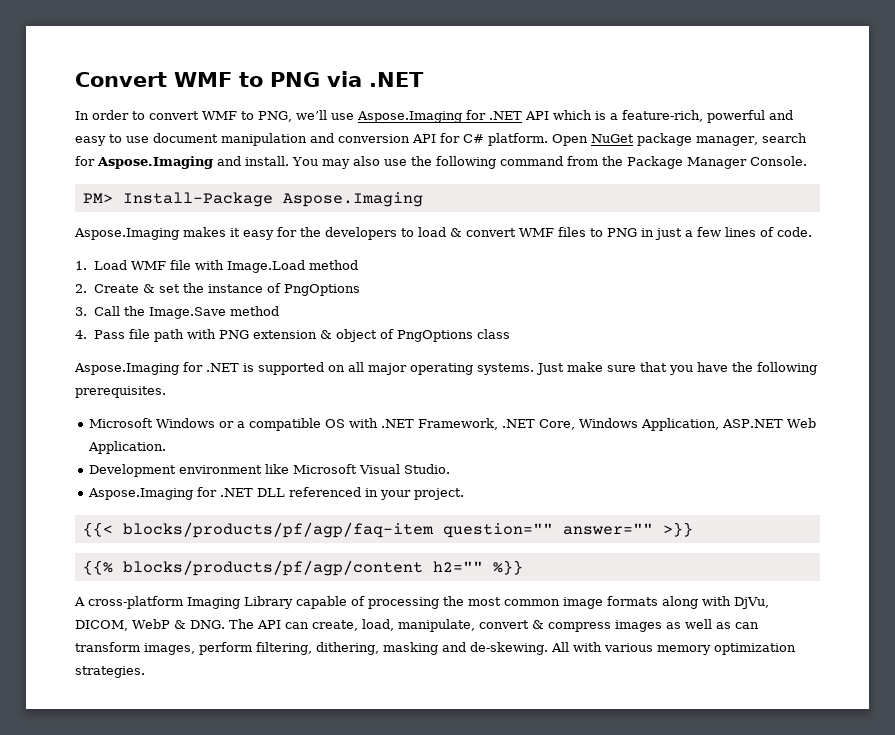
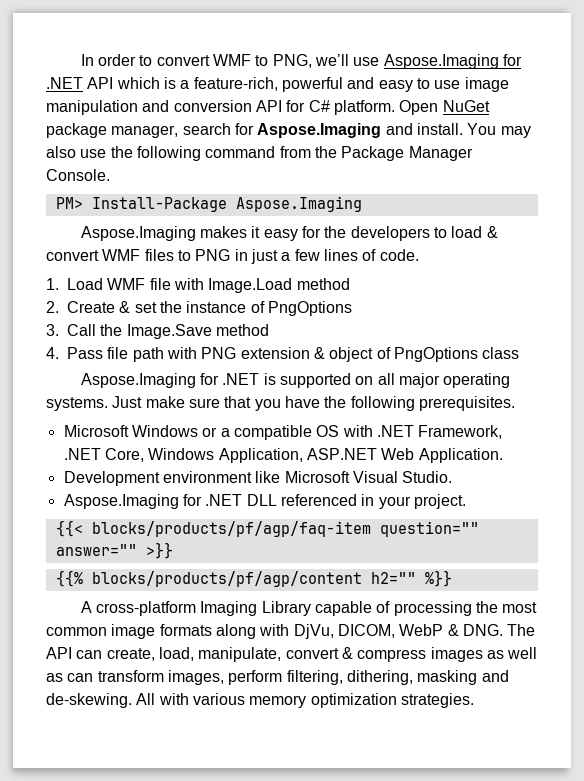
- Convert WMF to PNG via .NET
- In order to convert WMF to PNG, we’ll use Aspose.Imaging for .NET API which is a feature-rich, powerful and easy to use document manipulation and conversion API for C# platform.
+ In order to convert WMF to PNG, we’ll use Aspose.Imaging for .NET API which is a feature-rich, powerful and easy to use image manipulation and conversion API for C# platform.

